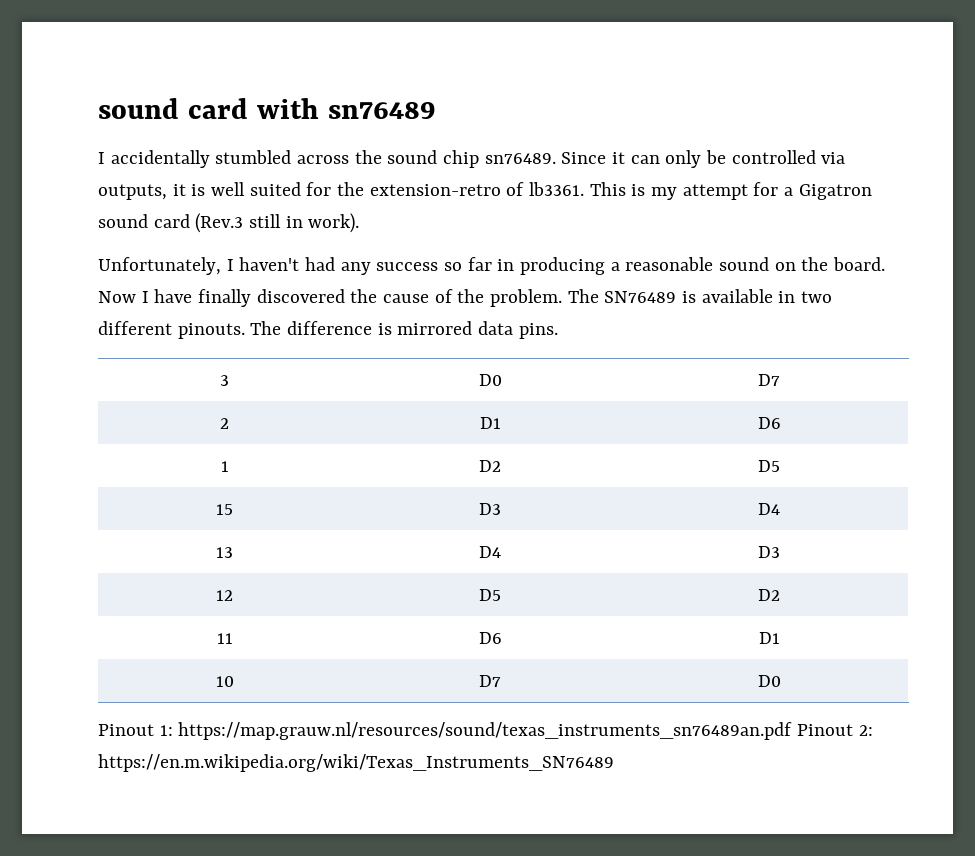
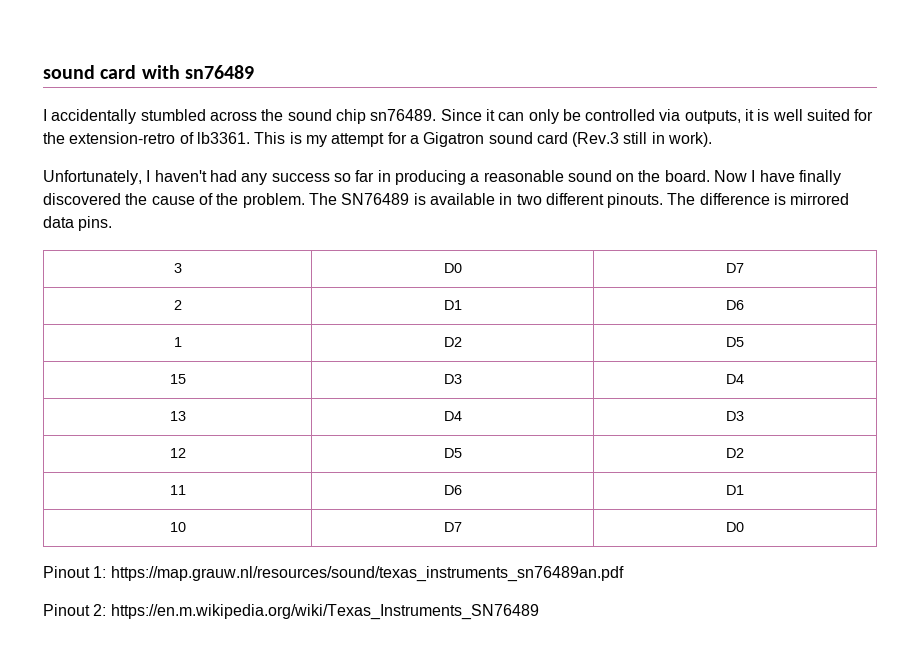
- Pinout 1: https://map.grauw.nl/resources/sound/texas_instruments_sn76489an.pdf Pinout 2: https://en.m.wikipedia.org/wiki/Texas_Instruments_SN76489
+ Pinout 1: https://map.grauw.nl/resources/sound/texas_instruments_sn76489an.pdf
+ Pinout 2: https://en.m.wikipedia.org/wiki/Texas_Instruments_SN76489

